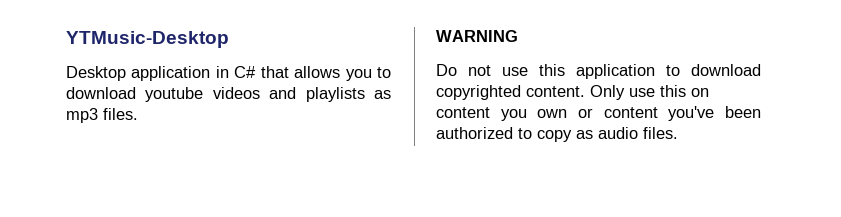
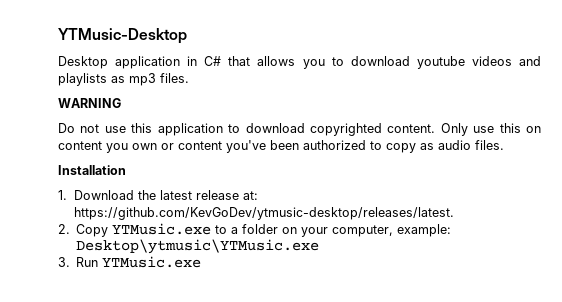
+ Installation
+ 1. Download the latest release at: https://github.com/KevGoDev/ytmusic-desktop/releases/latest.
+ 2. Copy YTMusic.exe to a folder on your computer, example: Desktop\ytmusic\YTMusic.exe
+ 3. Run YTMusic.exe

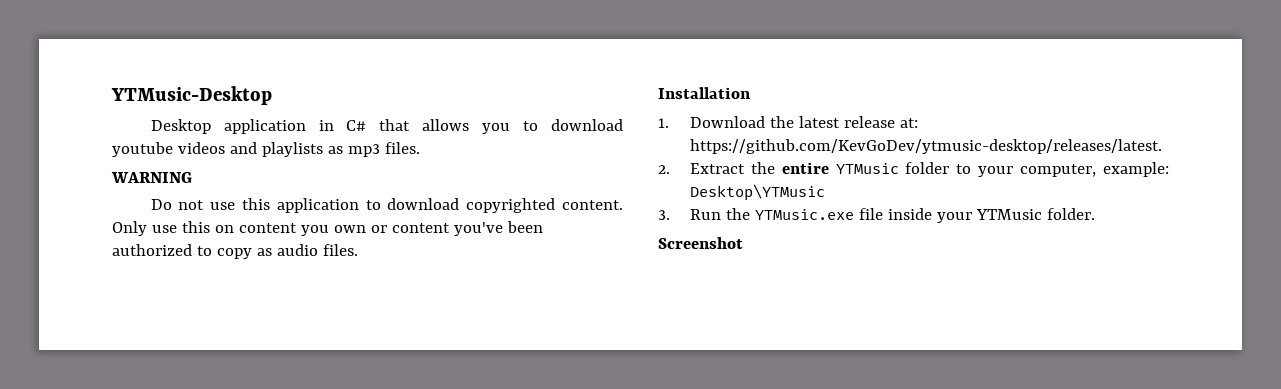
- 2. Copy YTMusic.exe to a folder on your computer, example: Desktop\ytmusic\YTMusic.exe
+ 2. Extract the entire YTMusic folder to your computer, example: Desktop\YTMusic
- 3. Run YTMusic.exe
+ 3. Run the YTMusic.exe file inside your YTMusic folder.
+ Screenshot

